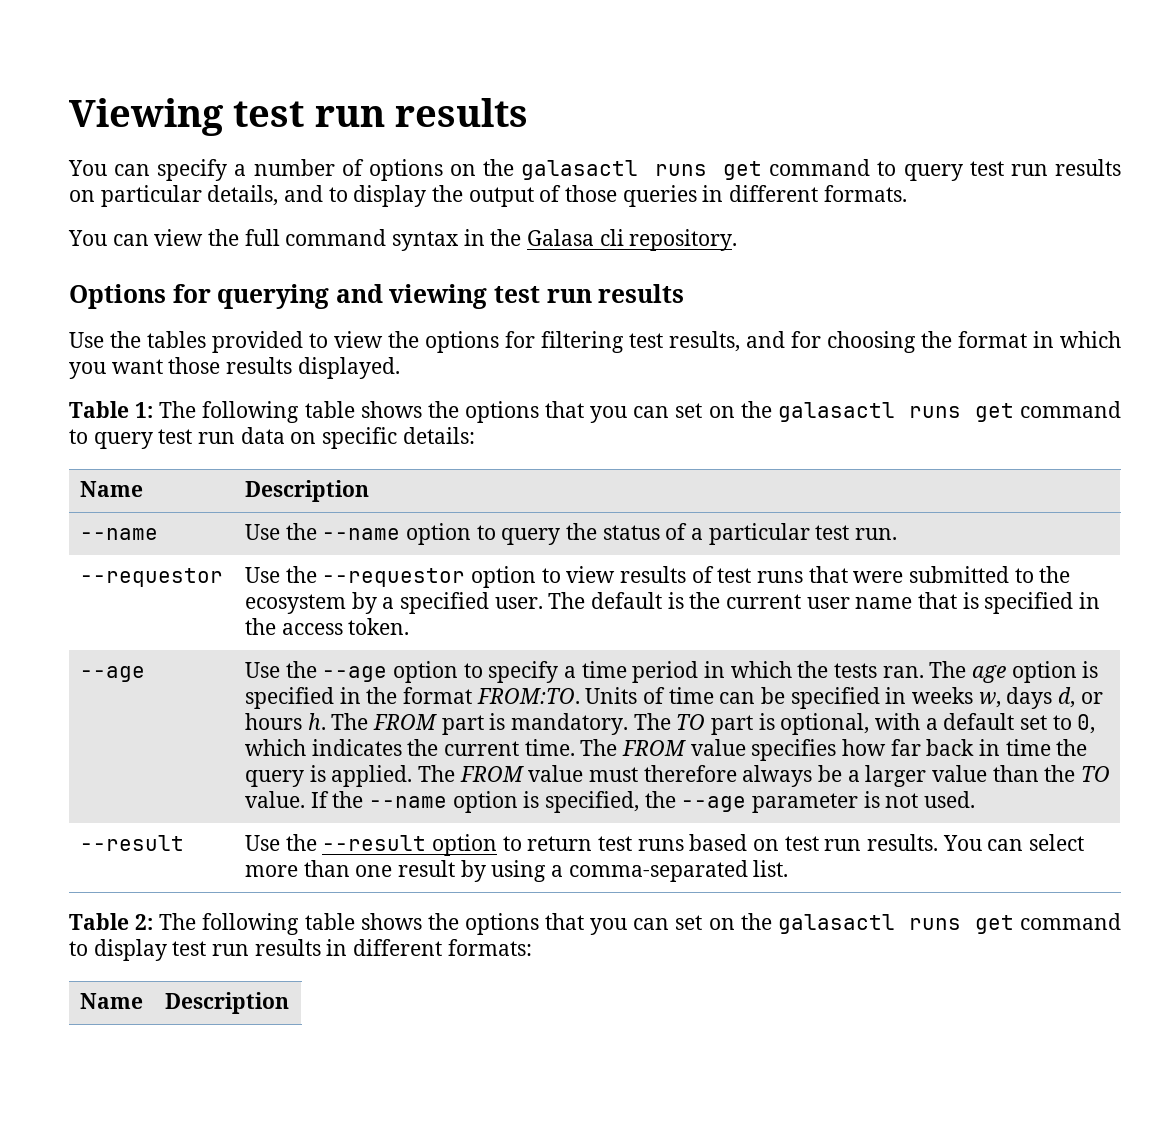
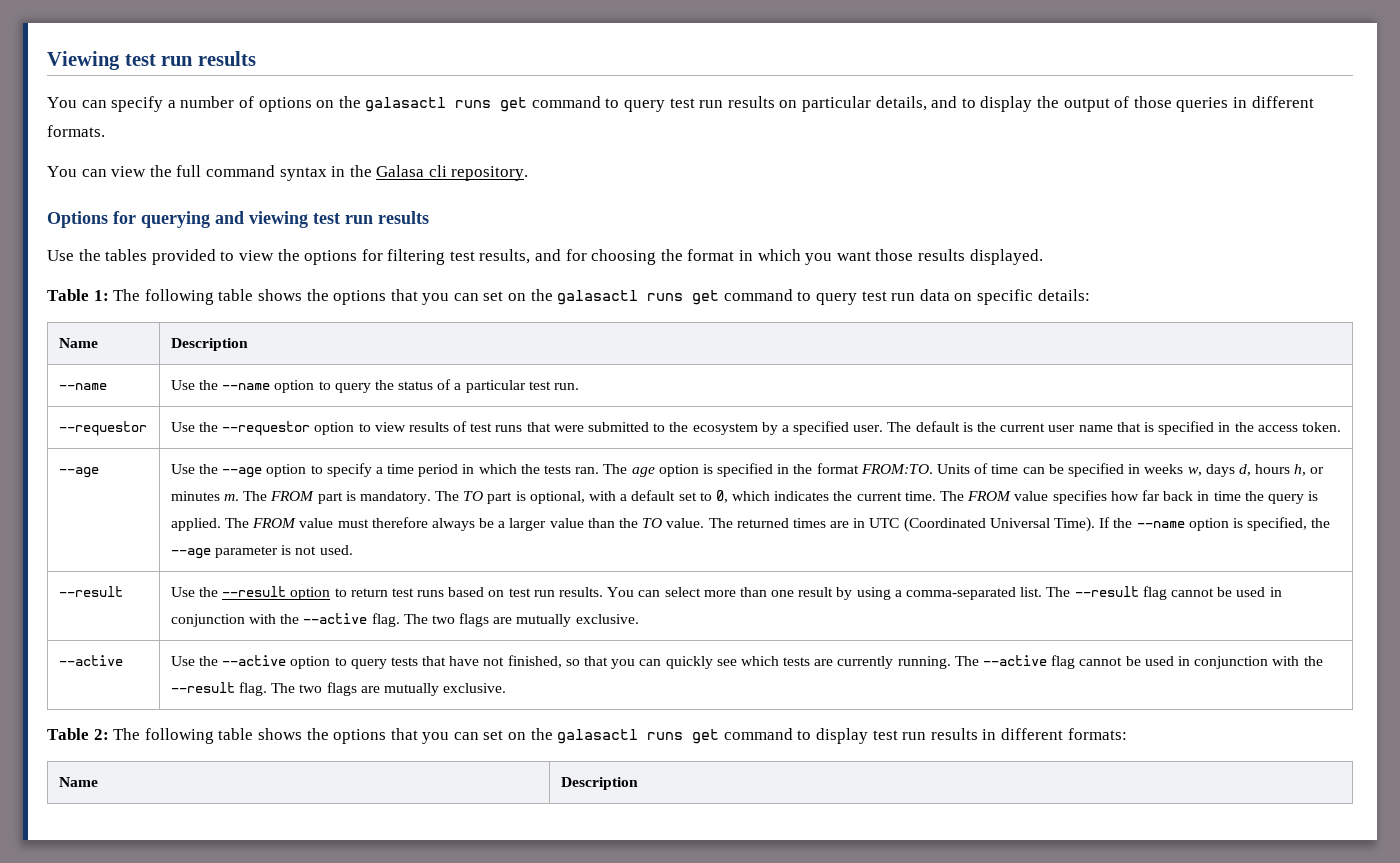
- Units of time can be specified in weeks w, days d, or hours h.
+ Units of time can be specified in weeks w, days d, hours h, or minutes m.
+ The returned times are in UTC (Coordinated Universal Time).
+ The --result flag cannot be used in conjunction with the --active flag. The two flags are mutually exclusive.
+ --active | Use the --active option to query tests that have not finished, so that you can quickly see which tests are currently running. The --active flag cannot be used in conjunction with the --result flag. The two flags are mutually exclusive.

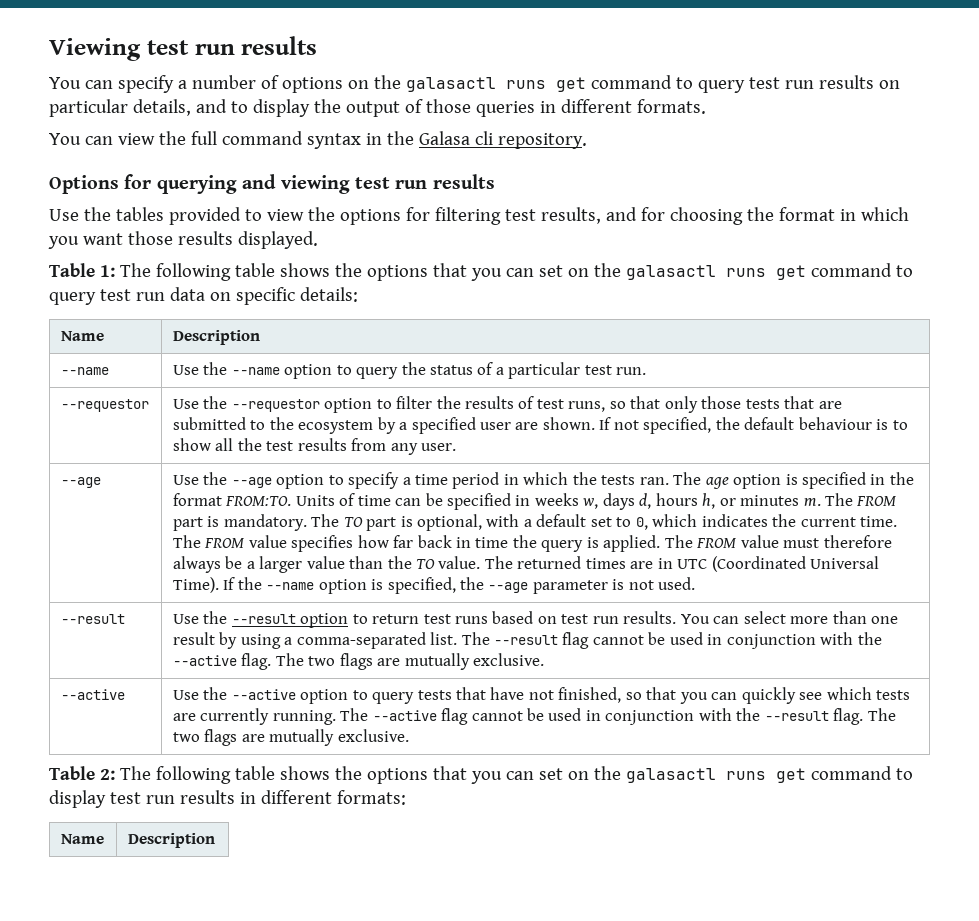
- Use the --requestor option to view results of test runs that were submitted to the ecosystem by a specified user. The default is the current user name that is specified in the access token.
+ Use the --requestor option to filter the results of test runs, so that only those tests that are submitted to the ecosystem by a specified user are shown. If not specified, the default behaviour is to show all the test results from any user.

